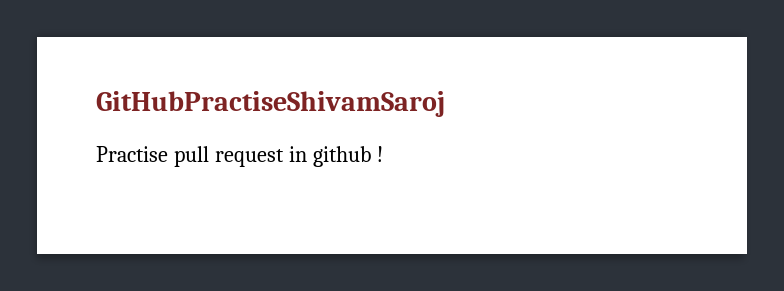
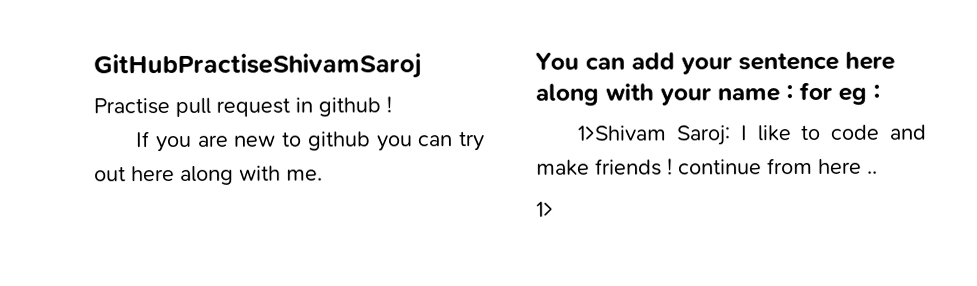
+ If you are new to github you can try out here along with me.
+ You can add your sentence here along with your name : for eg :
+ 1>Shivam Saroj: I like to code and make friends ! continue from here ..
+ 1>

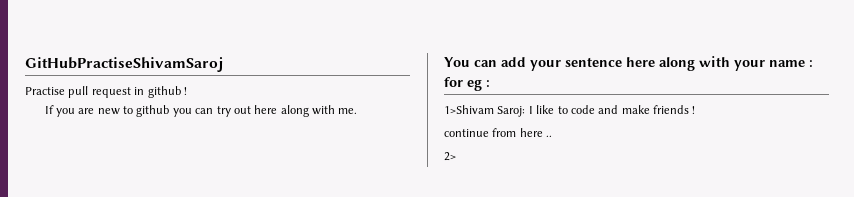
- 1>Shivam Saroj: I like to code and make friends ! continue from here ..
+ 1>Shivam Saroj: I like to code and make friends !
+ continue from here ..
- 1>
+ 2>

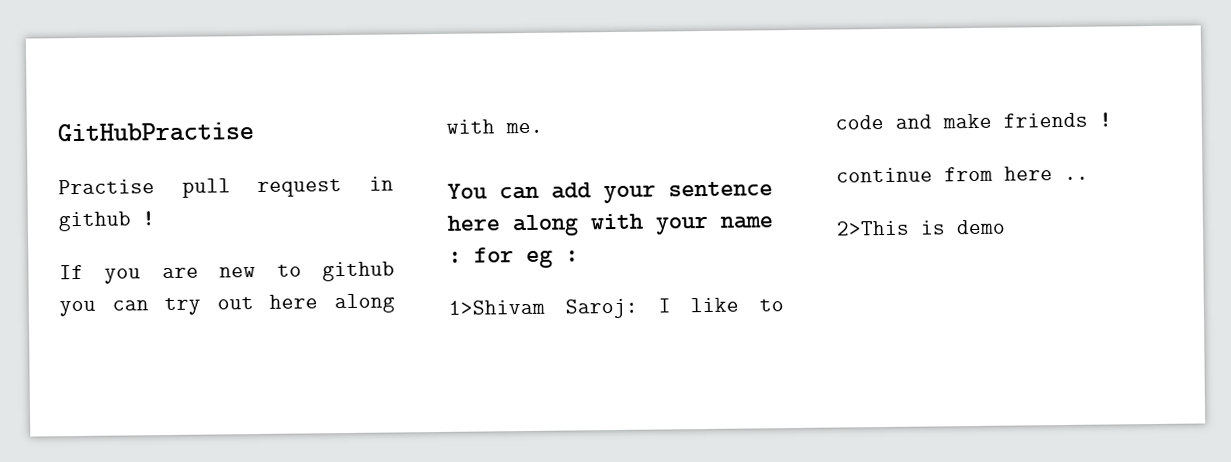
- GitHubPractiseShivamSaroj
+ GitHubPractise
- 2>
+ 2>This is demo

